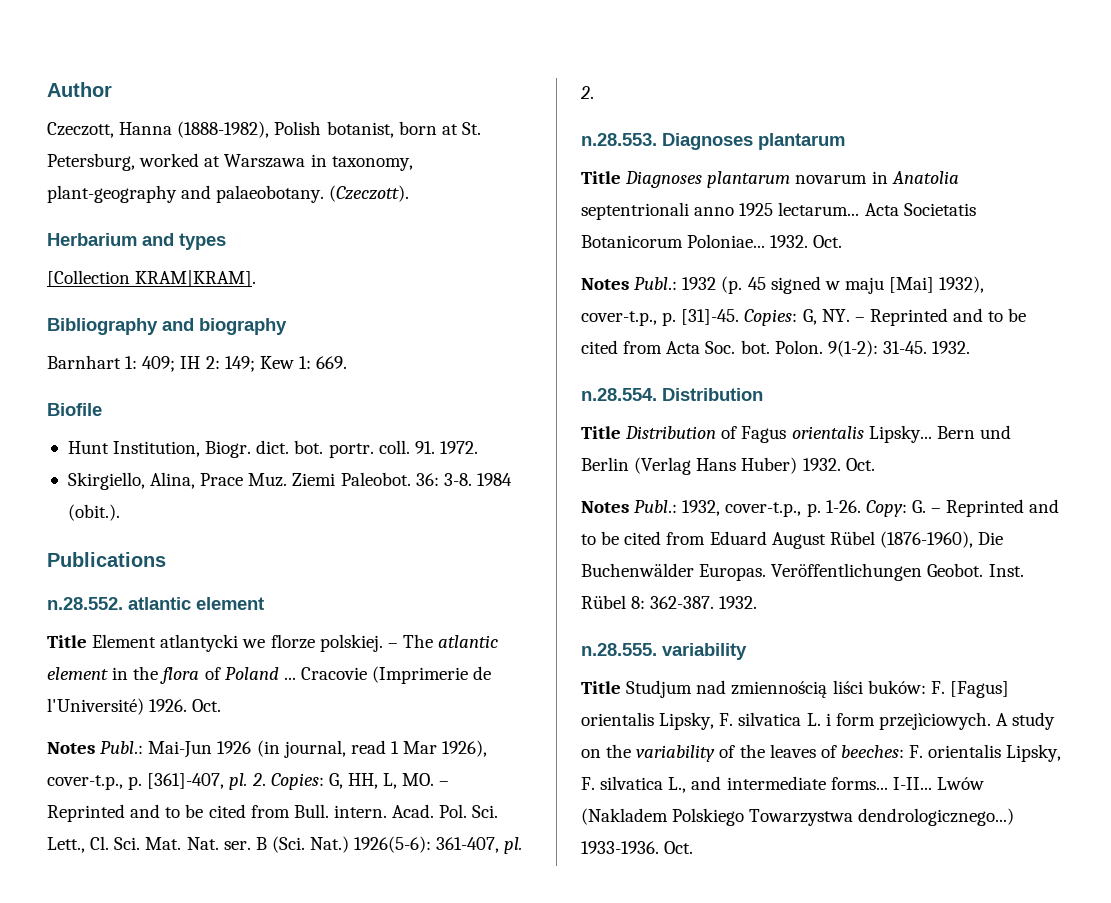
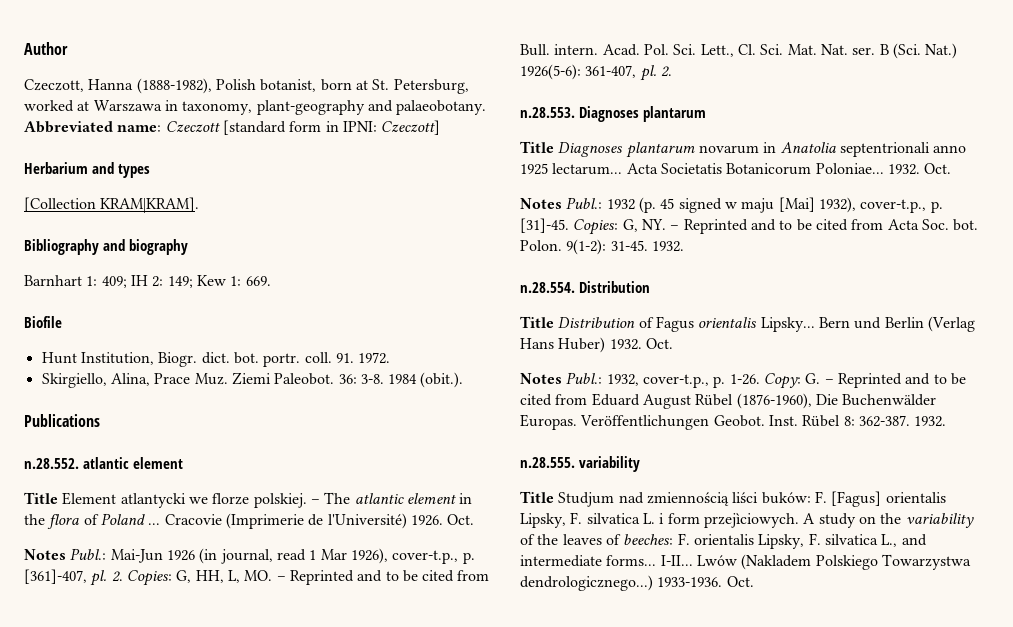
- (Czeczott).
+ Abbreviated name: Czeczott [standard form in IPNI: Czeczott]

